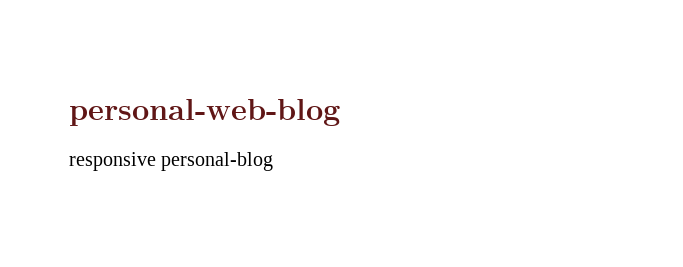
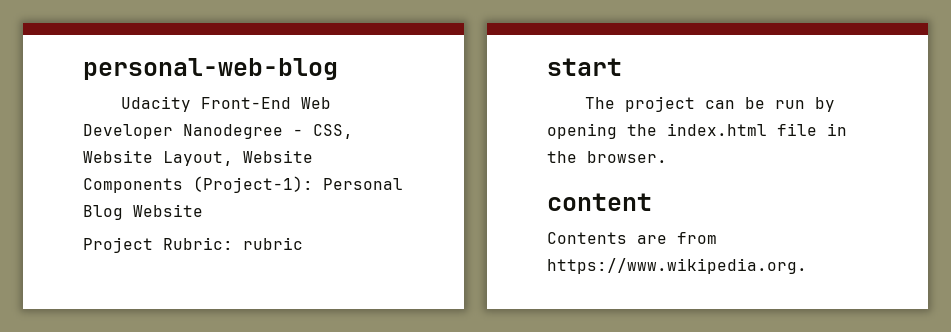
- responsive personal-blog
+ Udacity Front-End Web Developer Nanodegree - CSS, Website Layout, Website Components (Project-1): Personal Blog Website
+ Project Rubric: rubric
+ start
+ The project can be run by opening the index.html file in the browser.
+ content
+ Contents are from https://www.wikipedia.org.

